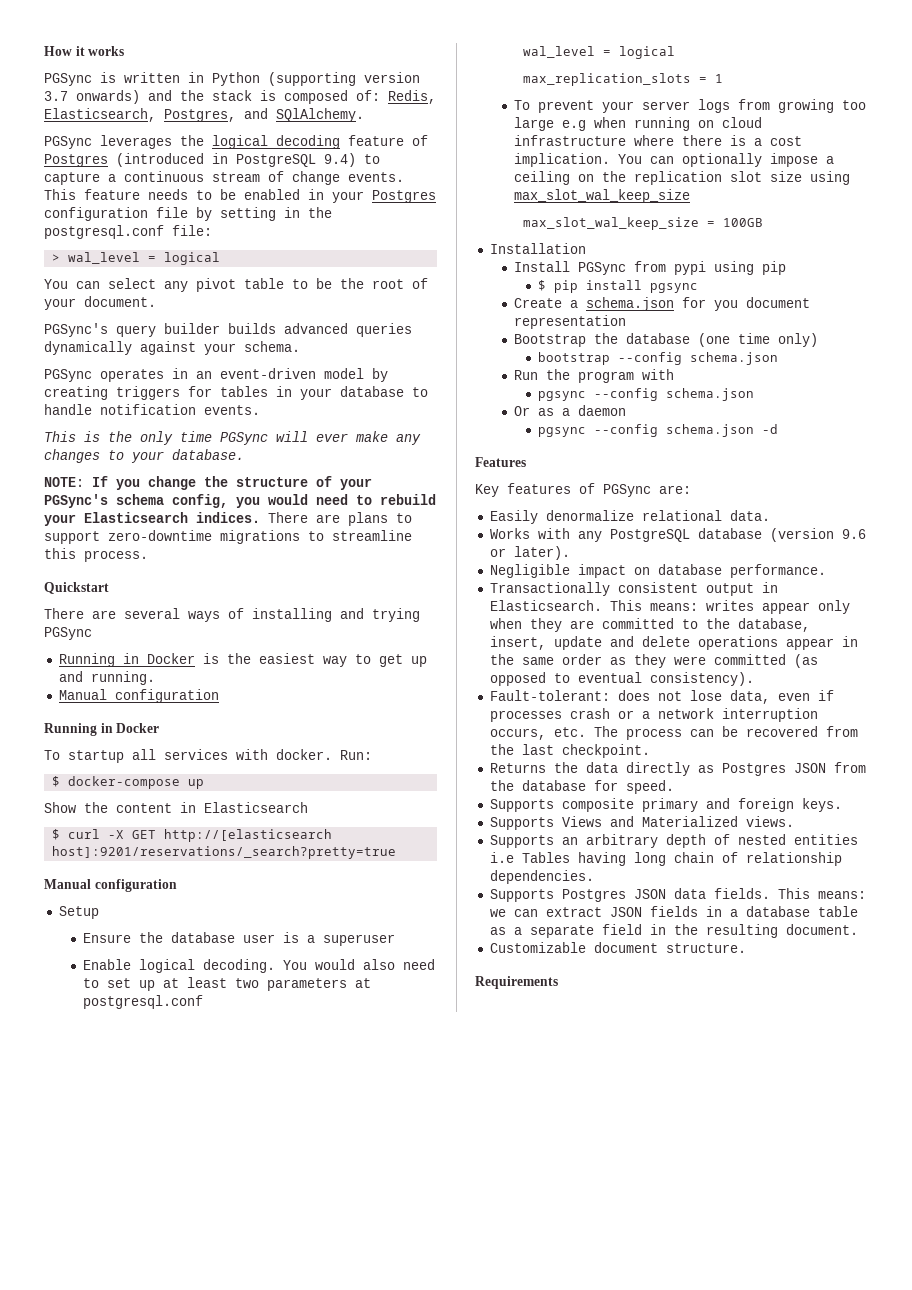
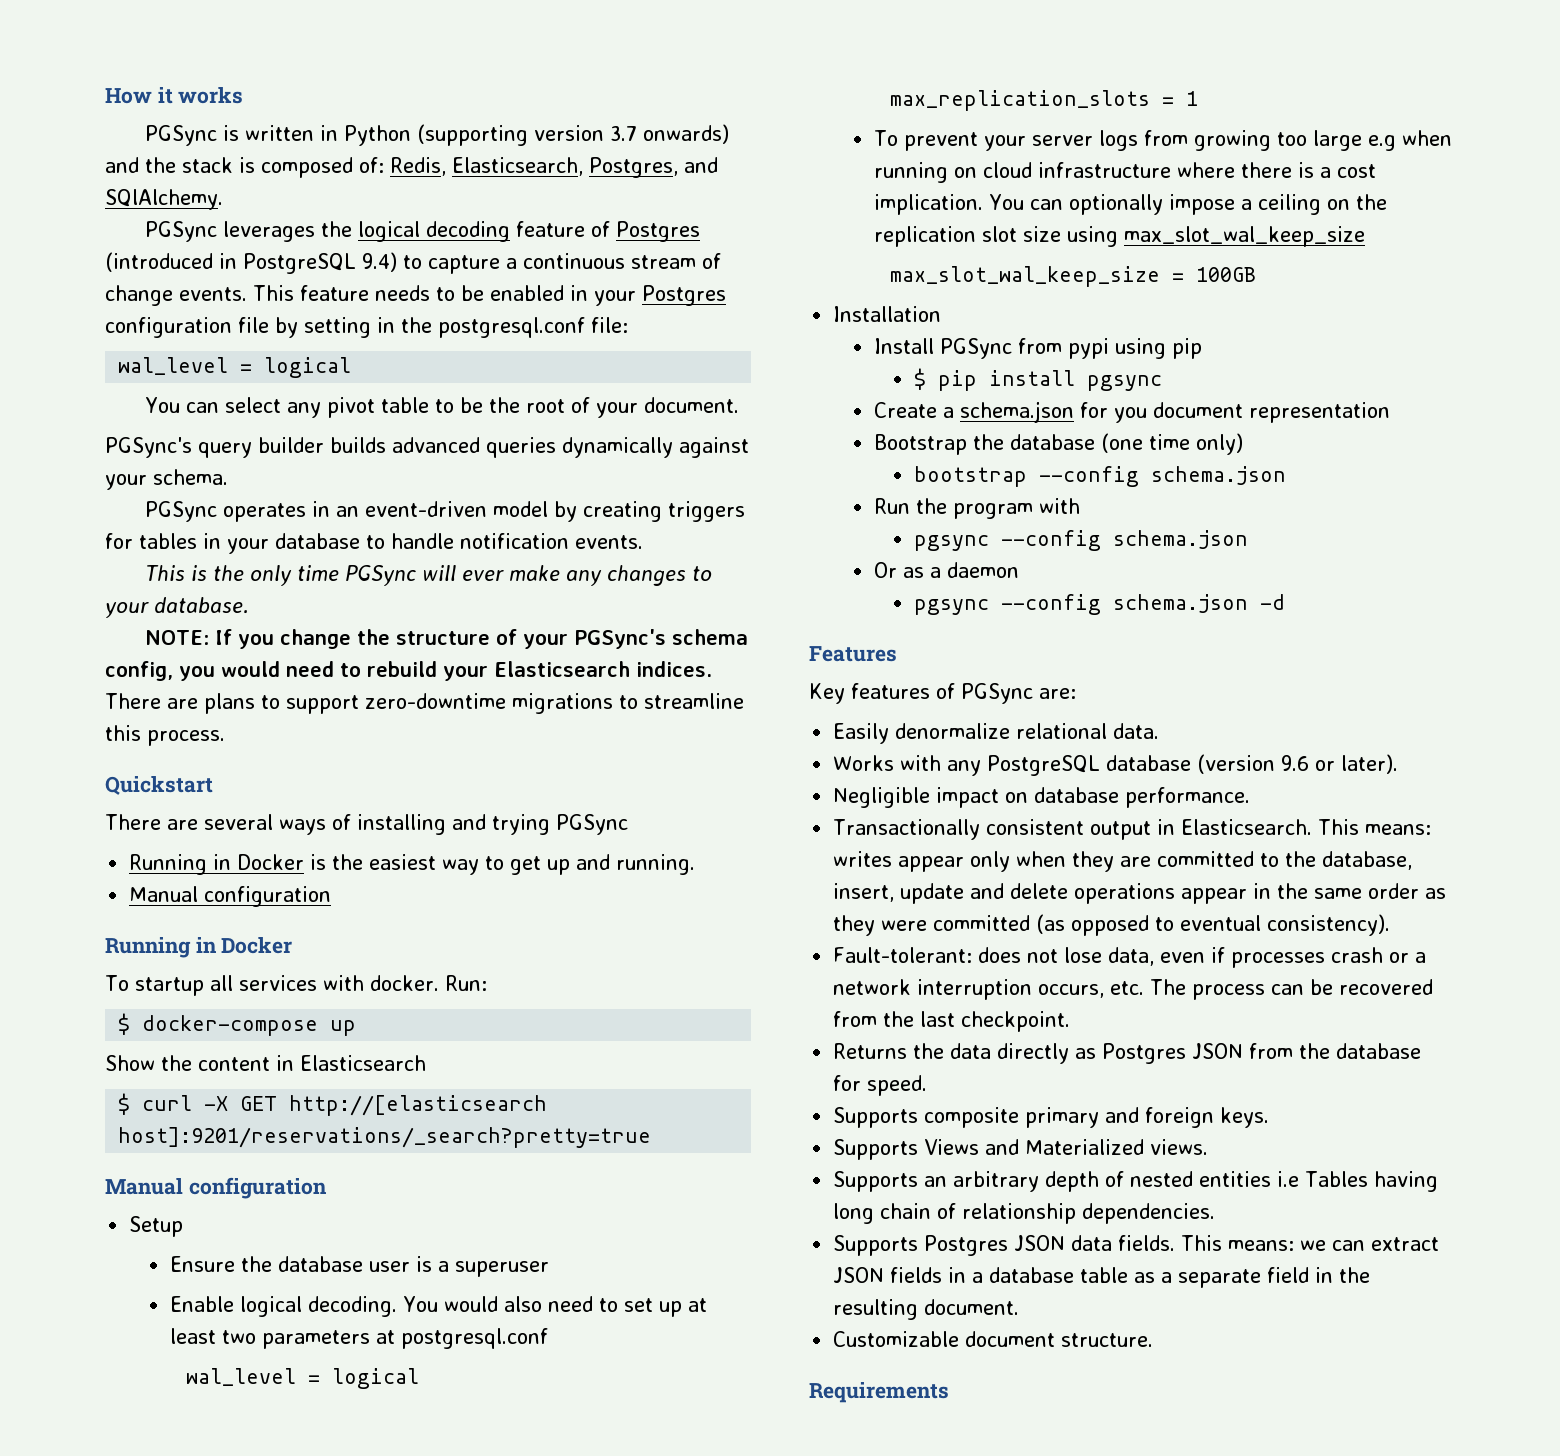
  This feature needs to be enabled in your Postgres configuration file by setting in the postgresql.conf file:
- > wal_level = logical
+ wal_level = logical

